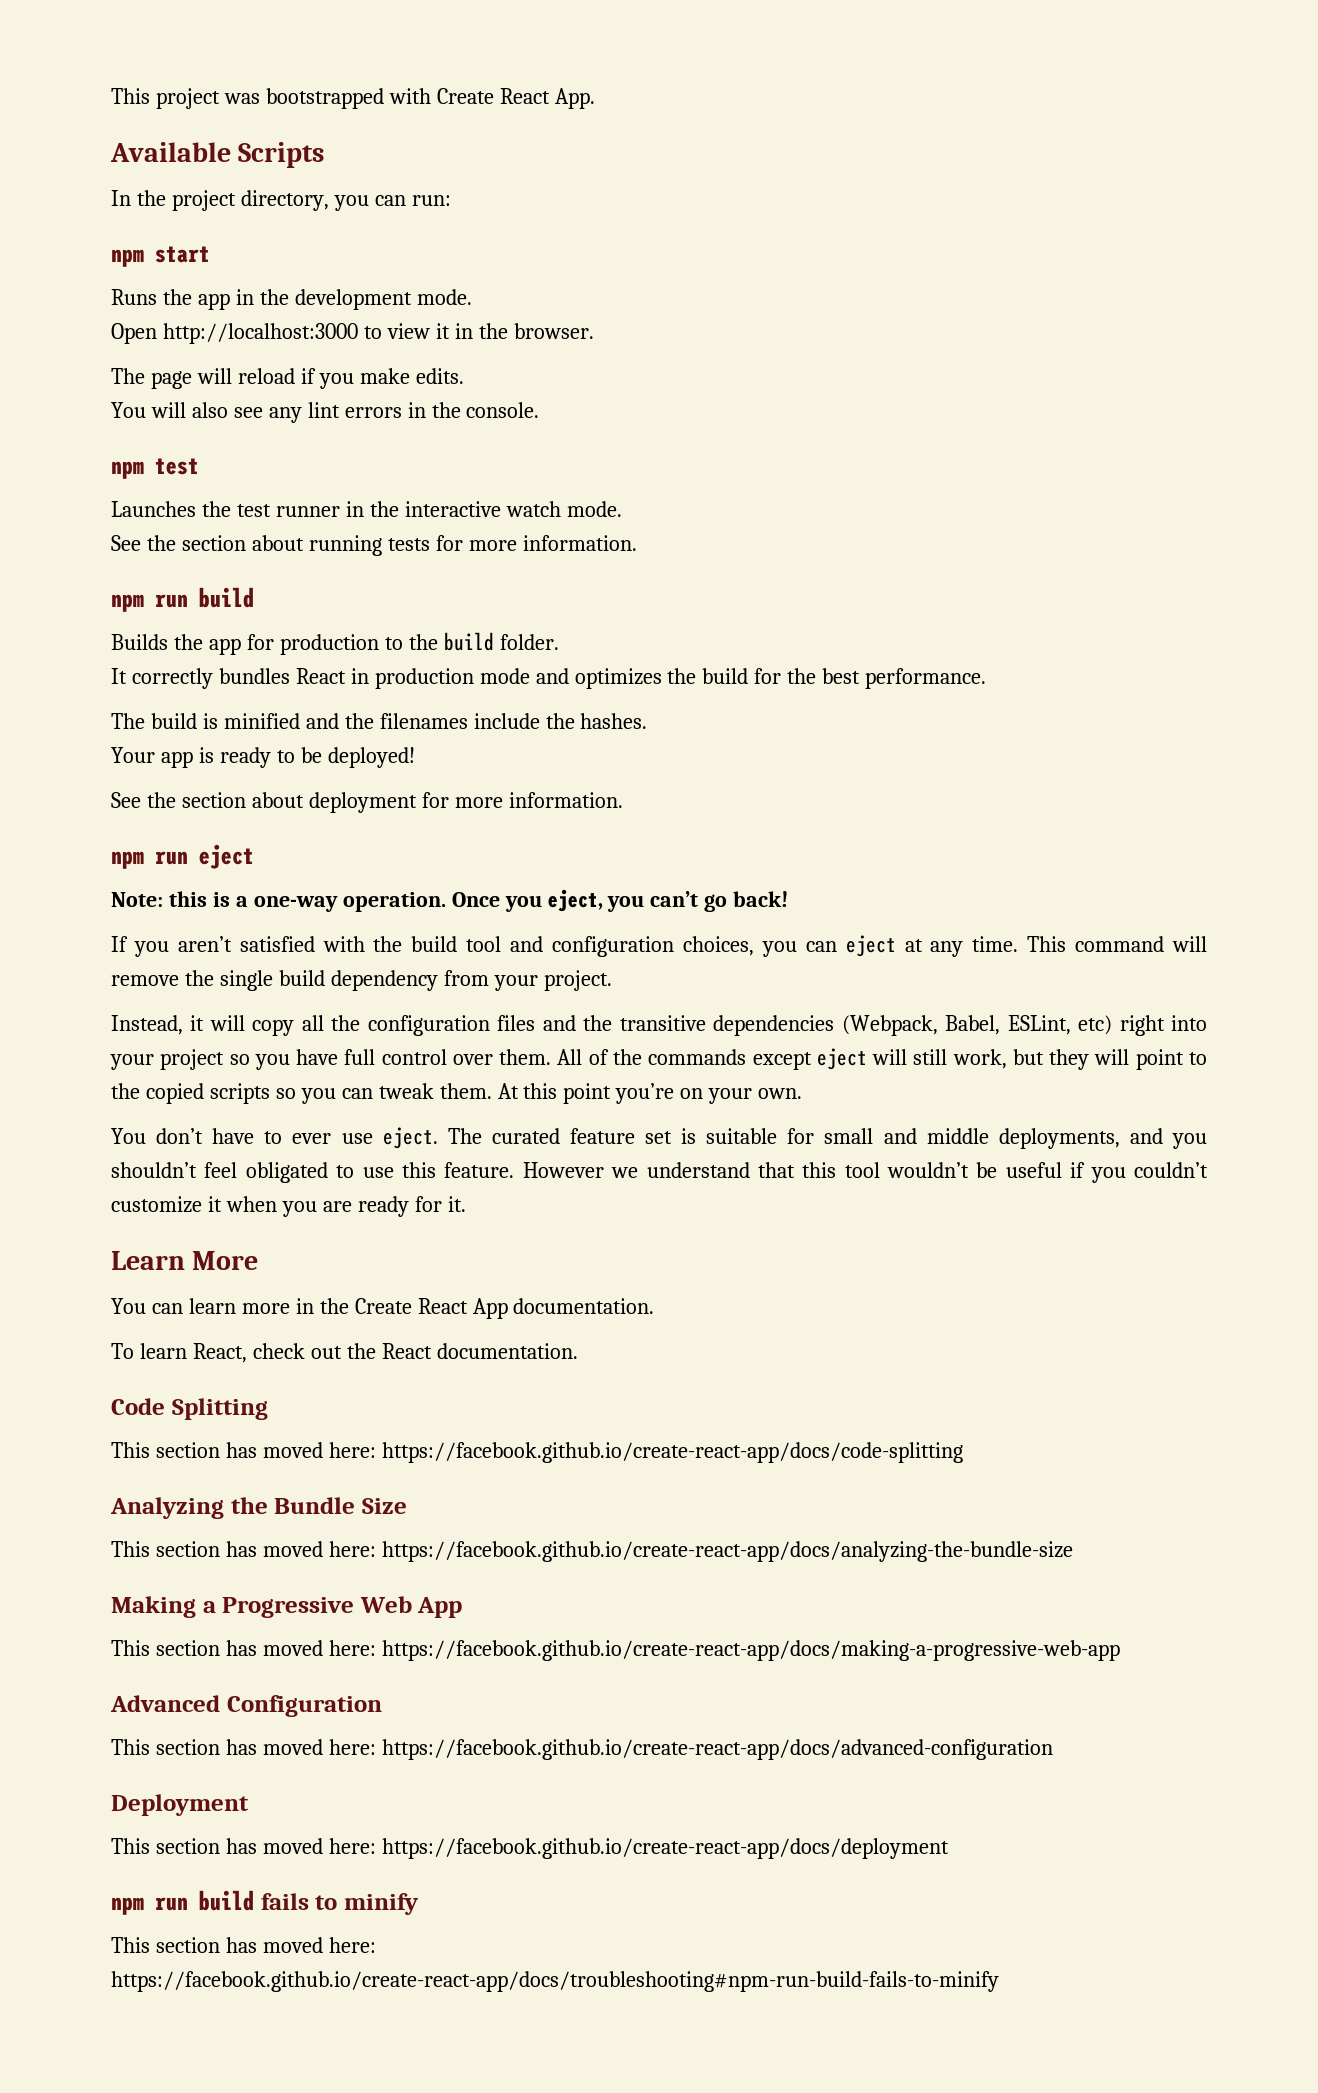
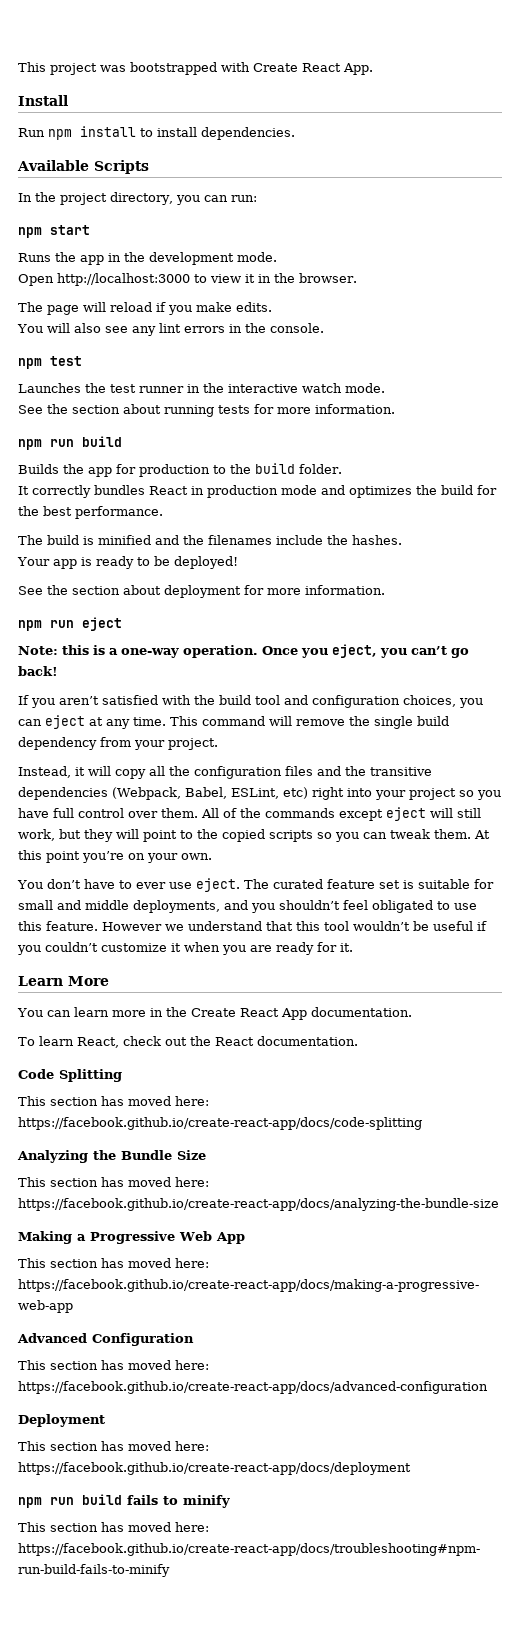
+ Install
+ Run npm install to install dependencies.

